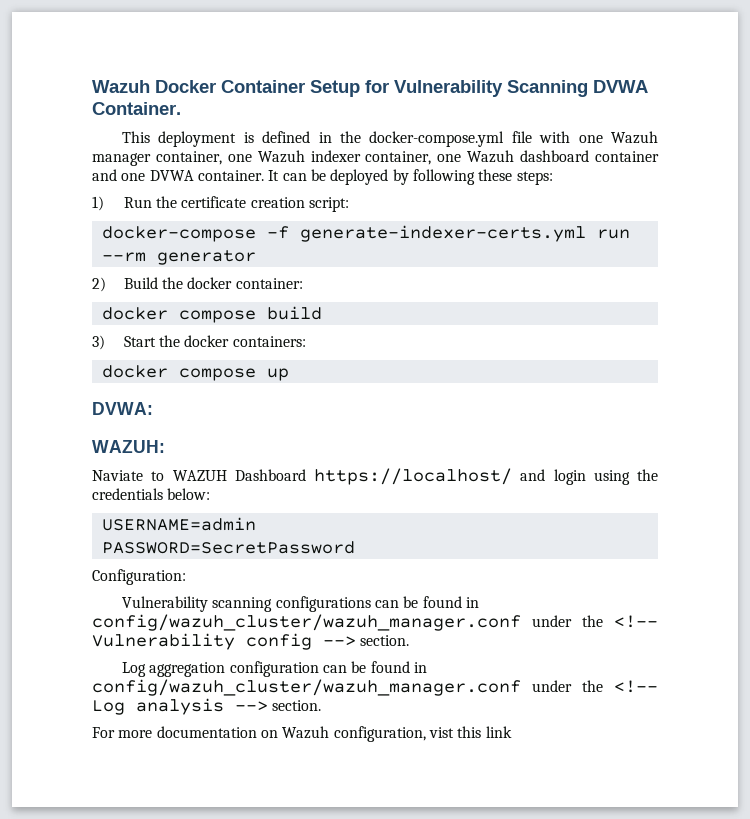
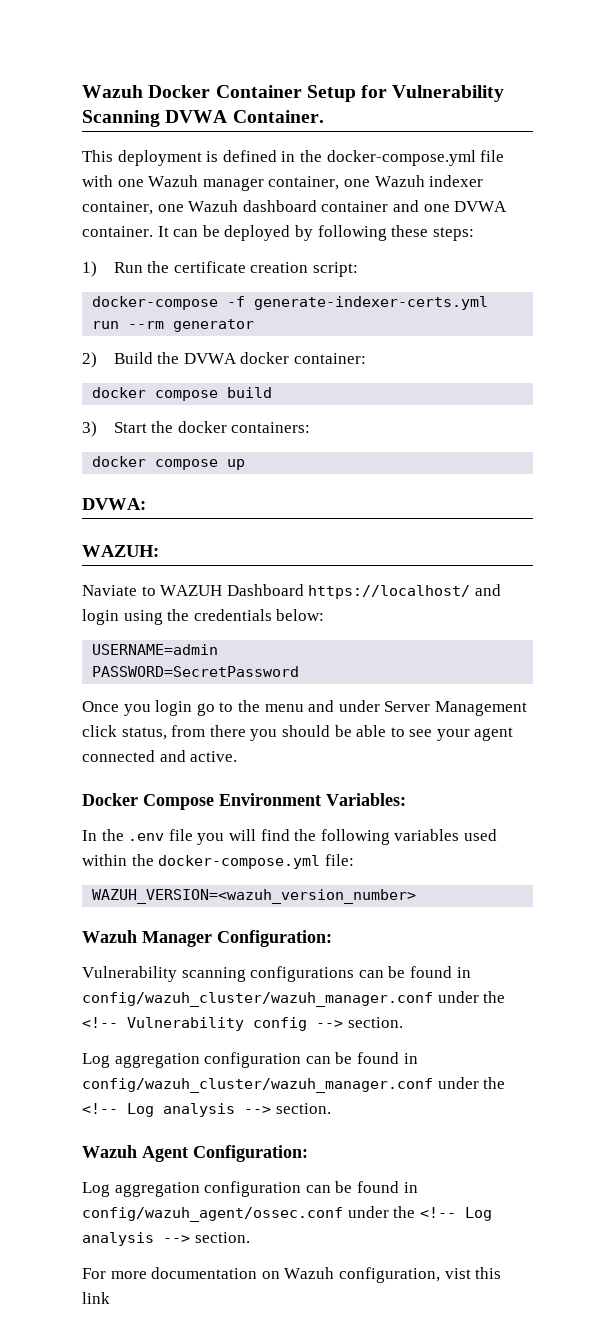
- 2) Build the docker container:
+ 2) Build the DVWA docker container:
- Configuration:
+ Once you login go to the menu and under Server Management click status, from there you should be able to see your agent connected and active.
+ Docker Compose Environment Variables:
+ In the .env file you will find the following variables used within the docker-compose.yml file:
+ WAZUH_VERSION=<wazuh_version_number>
+ Wazuh Manager Configuration:
+ Wazuh Agent Configuration:
+ Log aggregation configuration can be found in config/wazuh_agent/ossec.conf under the <!-- Log analysis --> section.

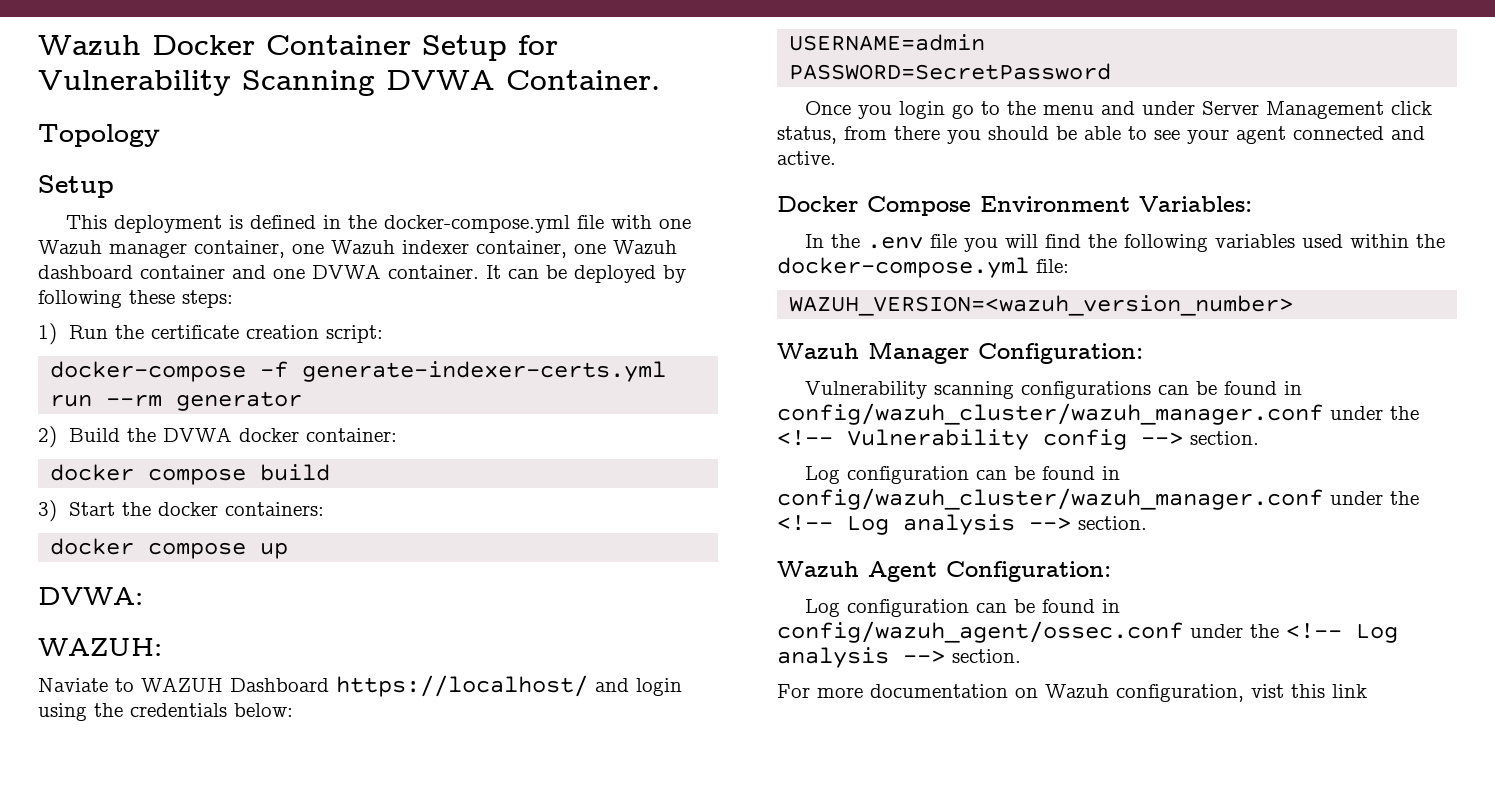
+ Topology
+ Setup
- Log aggregation configuration can be found in config/wazuh_cluster/wazuh_manager.conf under the <!-- Log analysis --> section.
+ Log configuration can be found in config/wazuh_cluster/wazuh_manager.conf under the <!-- Log analysis --> section.
- Log aggregation configuration can be found in config/wazuh_agent/ossec.conf under the <!-- Log analysis --> section.
+ Log configuration can be found in config/wazuh_agent/ossec.conf under the <!-- Log analysis --> section.

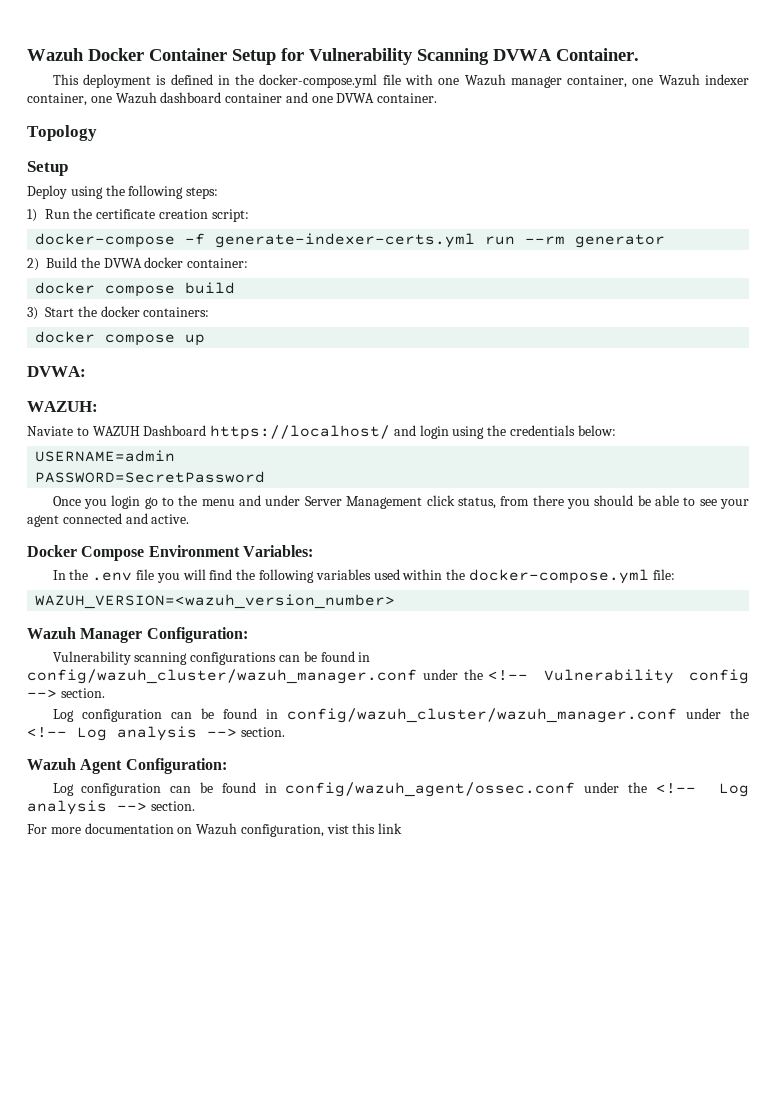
- Topology
- Setup
- This deployment is defined in the docker-compose.yml file with one Wazuh manager container, one Wazuh indexer container, one Wazuh dashboard container and one DVWA container. It can be deployed by following these steps:
+ This deployment is defined in the docker-compose.yml file with one Wazuh manager container, one Wazuh indexer container, one Wazuh dashboard container and one DVWA container.
+ Topology
+ Setup
+ Deploy using the following steps:

